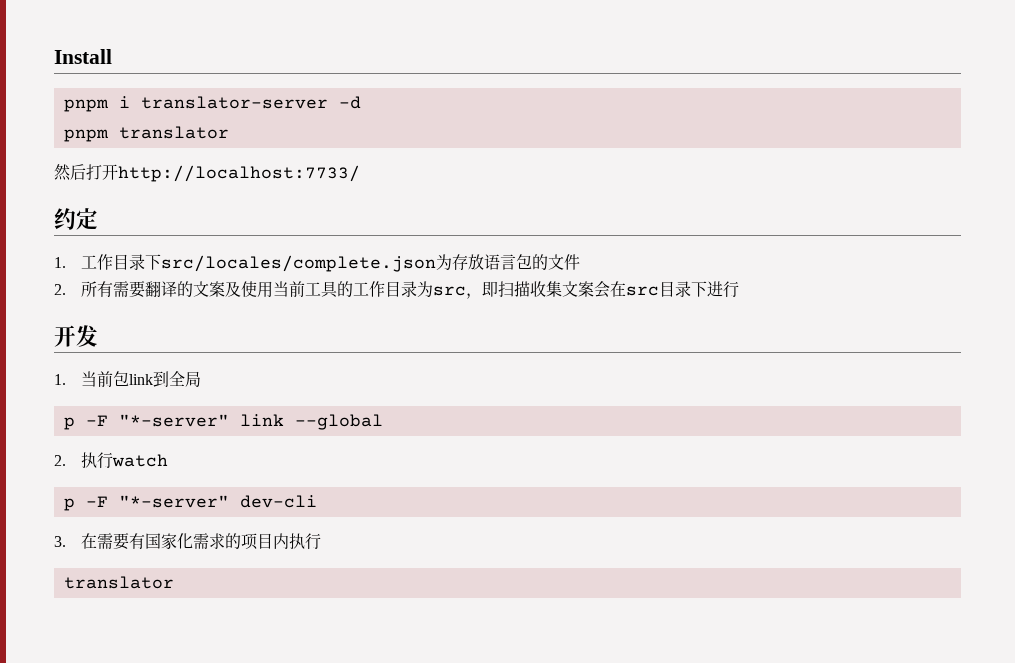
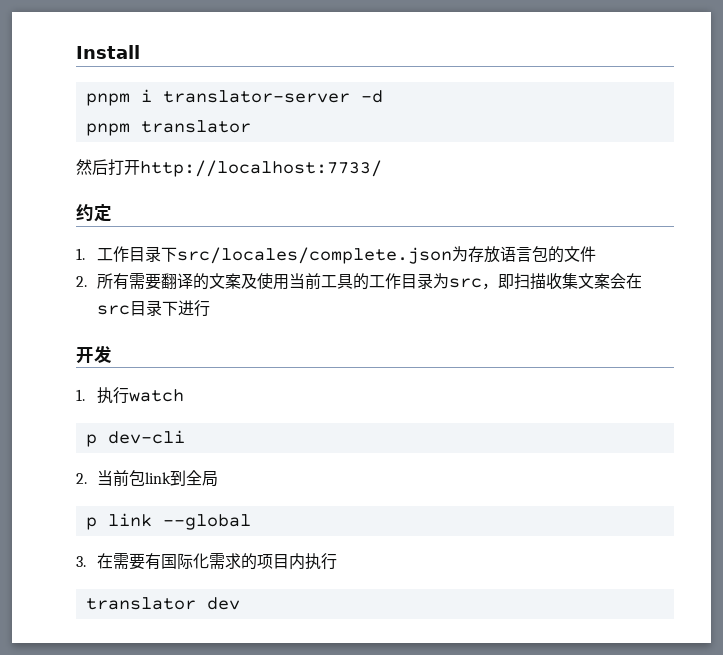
- 1.当前包link到全局
+ 1.执行watch
+ p dev-cli
+ 2.当前包link到全局
- p -F "*-server" link --global
+ p link --global
- 2.执行watch
- p -F "*-server" dev-cli
- 3.在需要有国家化需求的项目内执行
- translator
+ 3.在需要有国际化需求的项目内执行
+ translator dev

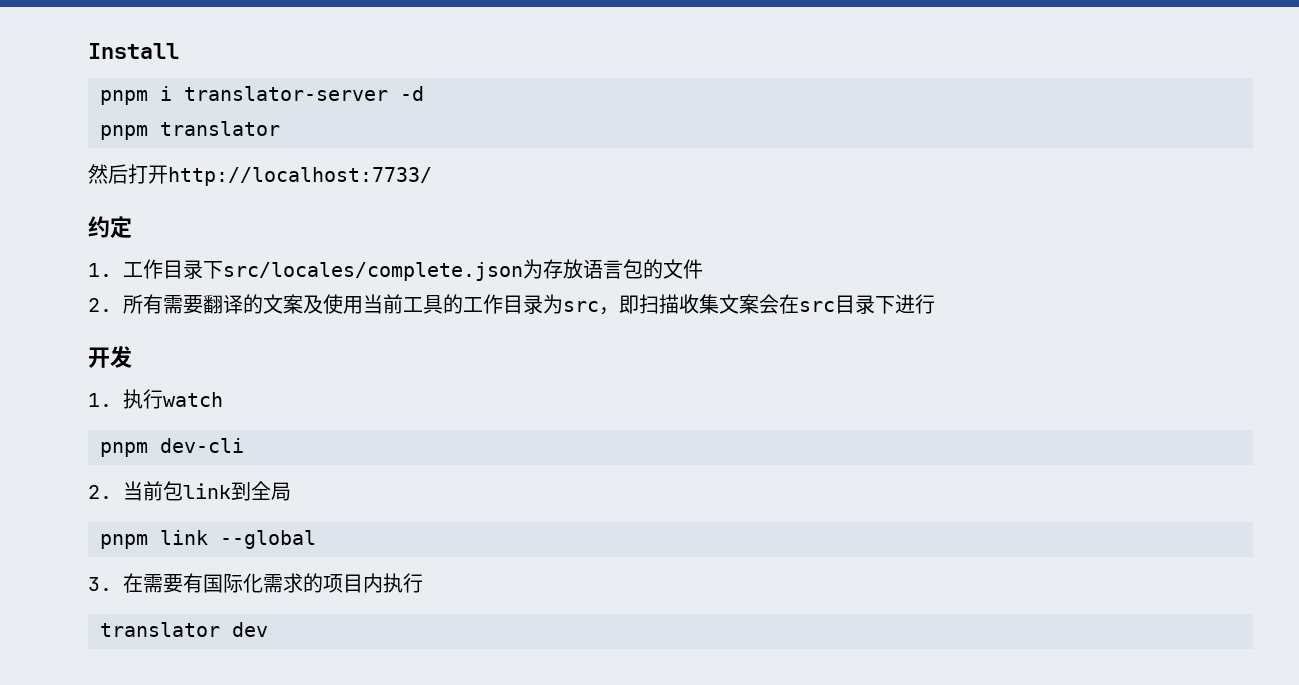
- p dev-cli
+ pnpm dev-cli
- p link --global
+ pnpm link --global

